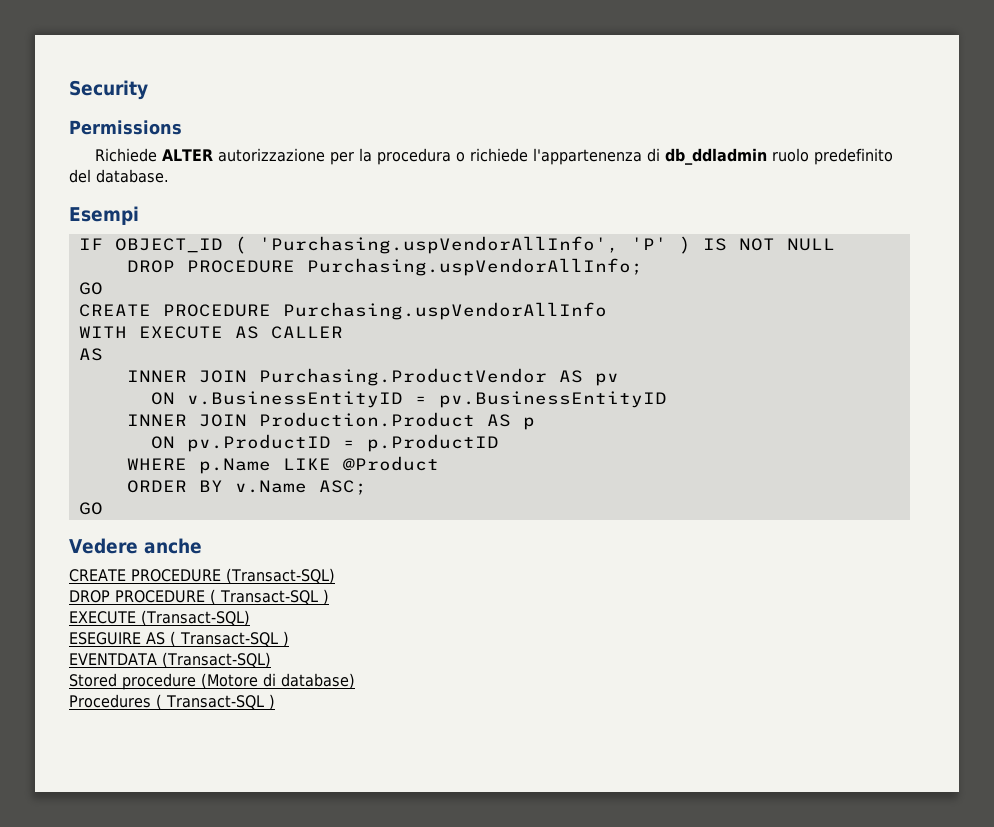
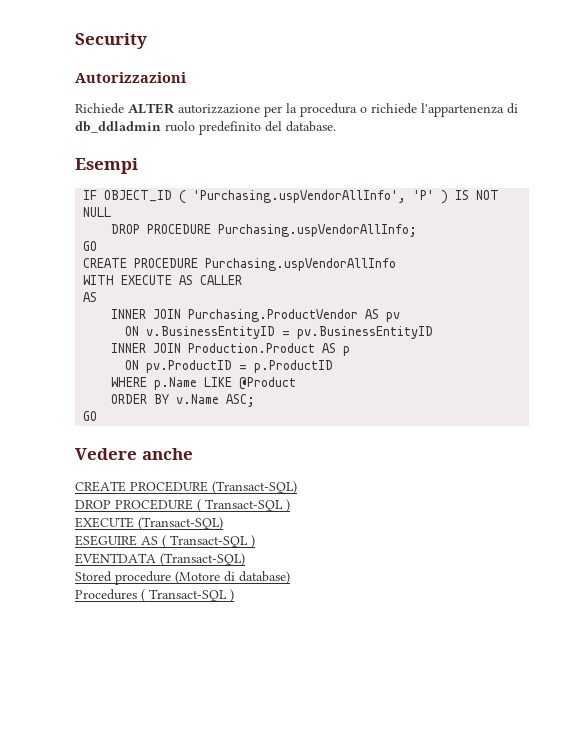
- Permissions
+ Autorizzazioni

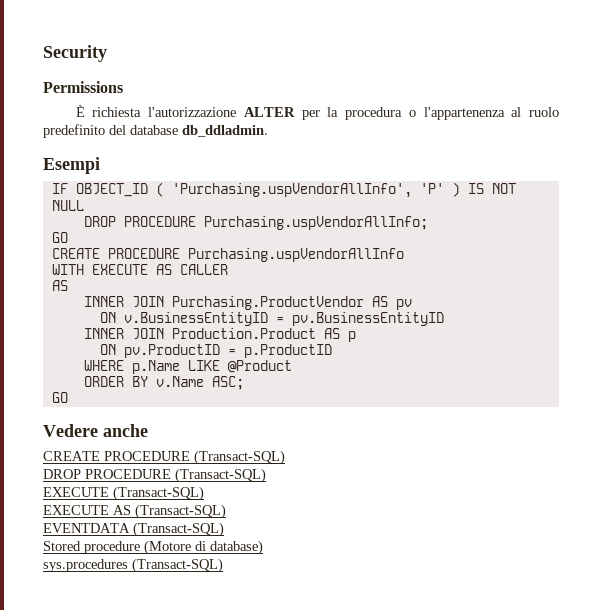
- Autorizzazioni
- Richiede ALTER autorizzazione per la procedura o richiede l'appartenenza di db_ddladmin ruolo predefinito del database.
+ Permissions
+ È richiesta l'autorizzazione ALTER per la procedura o l'appartenenza al ruolo predefinito del database db_ddladmin.
- DROP PROCEDURE ( Transact-SQL )
+ DROP PROCEDURE (Transact-SQL)
- ESEGUIRE AS ( Transact-SQL )
+ EXECUTE AS (Transact-SQL)
- Procedures ( Transact-SQL )
+ sys.procedures (Transact-SQL)

